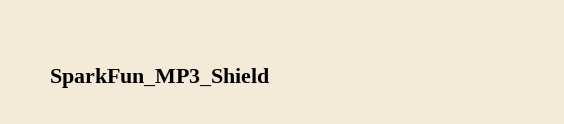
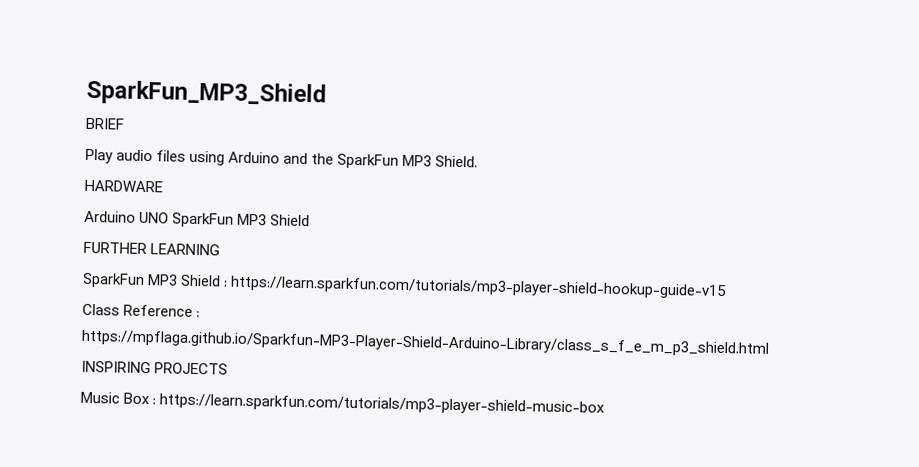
+ BRIEF
+ Play audio files using Arduino and the SparkFun MP3 Shield.
+ HARDWARE
+ Arduino UNO SparkFun MP3 Shield
+ FURTHER LEARNING
+ SparkFun MP3 Shield : https://learn.sparkfun.com/tutorials/mp3-player-shield-hookup-guide-v15
+ Class Reference : https://mpflaga.github.io/Sparkfun-MP3-Player-Shield-Arduino-Library/class_s_f_e_m_p3_shield.html
+ INSPIRING PROJECTS
+ Music Box : https://learn.sparkfun.com/tutorials/mp3-player-shield-music-box

